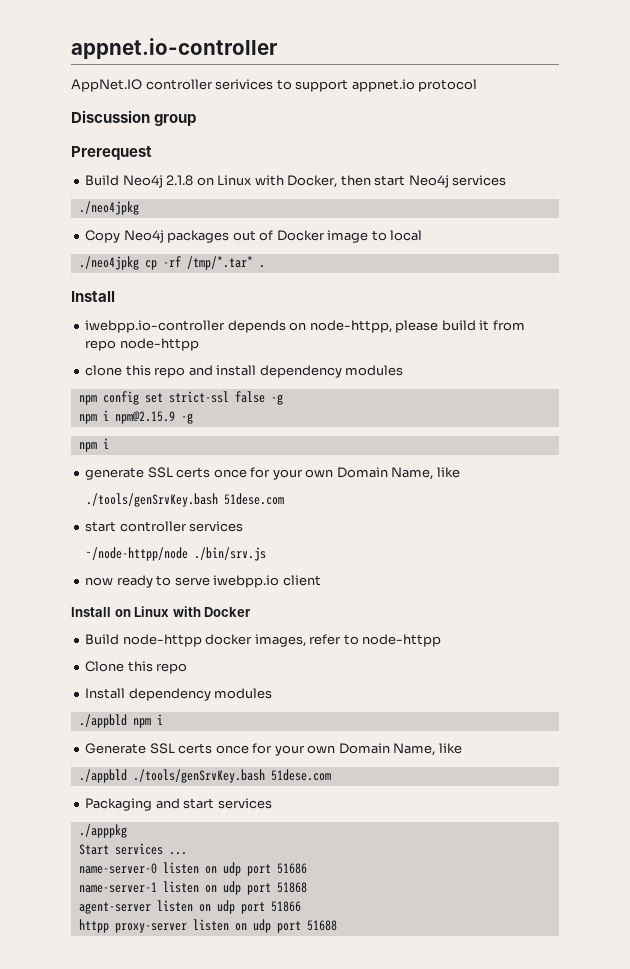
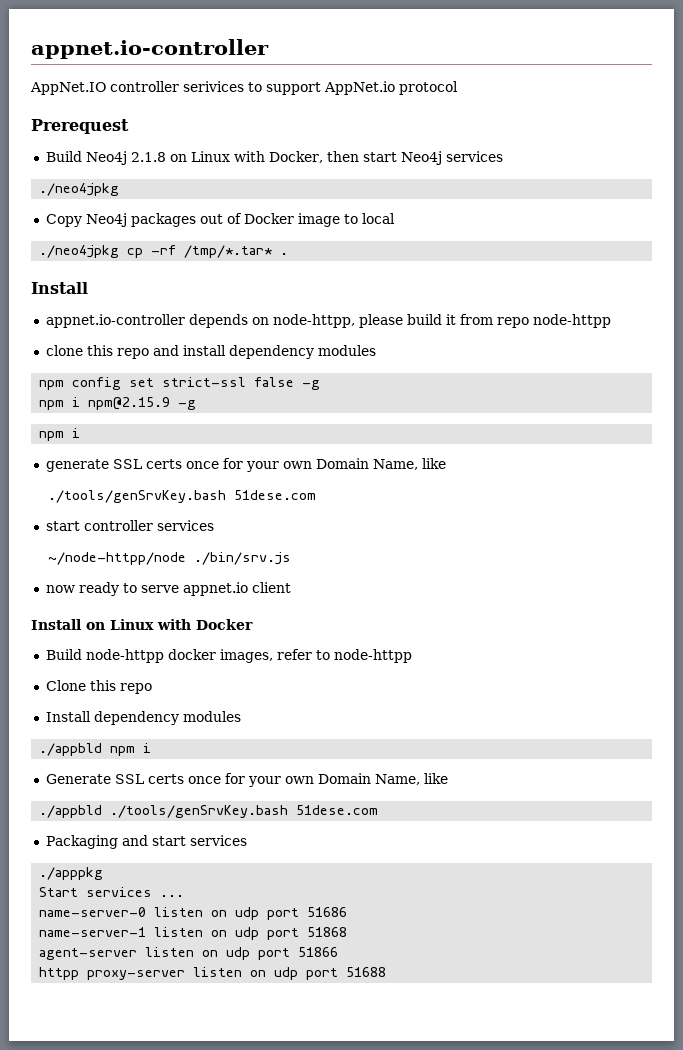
- AppNet.IO controller serivices to support appnet.io protocol
+ AppNet.IO controller serivices to support AppNet.io protocol
- Discussion group
- iwebpp.io-controller depends on node-httpp, please build it from repo node-httpp
+ appnet.io-controller depends on node-httpp, please build it from repo node-httpp
- now ready to serve iwebpp.io client
+ now ready to serve appnet.io client

